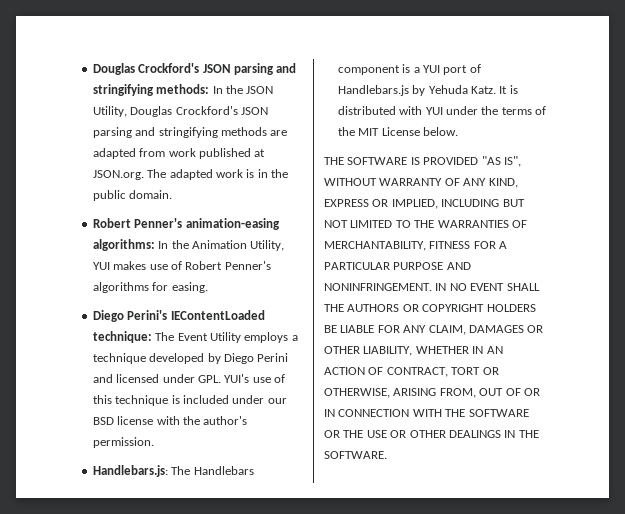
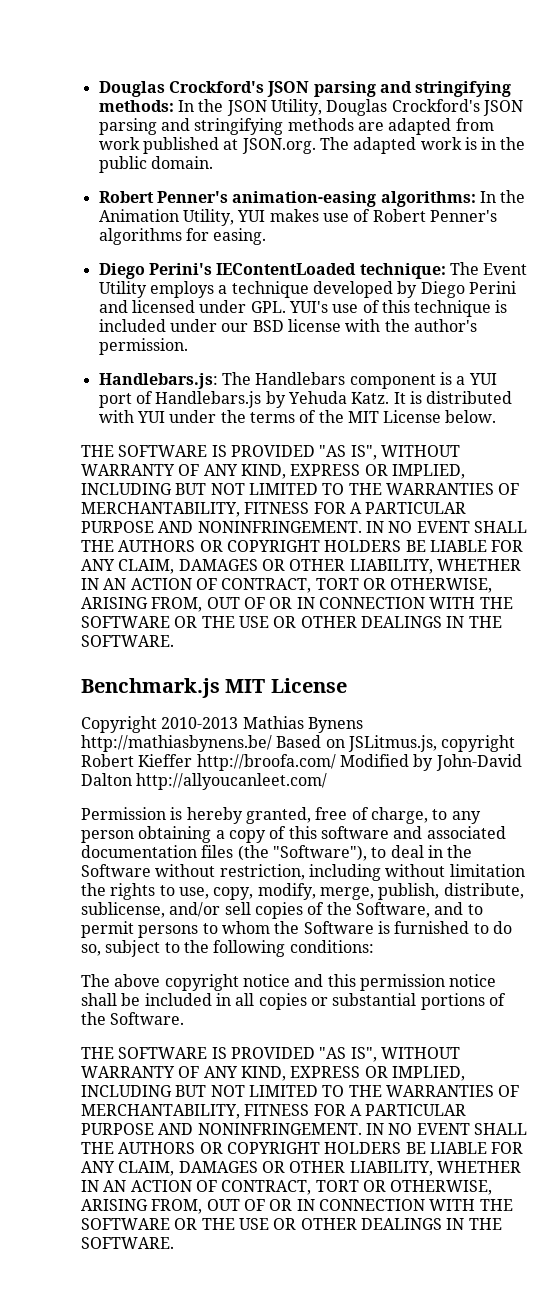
+ Benchmark.js MIT License
+ Copyright 2010-2013 Mathias Bynens http://mathiasbynens.be/ Based on JSLitmus.js, copyright Robert Kieffer http://broofa.com/ Modified by John-David Dalton http://allyoucanleet.com/
+ Permission is hereby granted, free of charge, to any person obtaining a copy of this software and associated documentation files (the "Software"), to deal in the Software without restriction, including without limitation the rights to use, copy, modify, merge, publish, distribute, sublicense, and/or sell copies of the Software, and to permit persons to whom the Software is furnished to do so, subject to the following conditions:
+ The above copyright notice and this permission notice shall be included in all copies or substantial portions of the Software.
+ THE SOFTWARE IS PROVIDED "AS IS", WITHOUT WARRANTY OF ANY KIND, EXPRESS OR IMPLIED, INCLUDING BUT NOT LIMITED TO THE WARRANTIES OF MERCHANTABILITY, FITNESS FOR A PARTICULAR PURPOSE AND NONINFRINGEMENT. IN NO EVENT SHALL THE AUTHORS OR COPYRIGHT HOLDERS BE LIABLE FOR ANY CLAIM, DAMAGES OR OTHER LIABILITY, WHETHER IN AN ACTION OF CONTRACT, TORT OR OTHERWISE, ARISING FROM, OUT OF OR IN CONNECTION WITH THE SOFTWARE OR THE USE OR OTHER DEALINGS IN THE SOFTWARE.

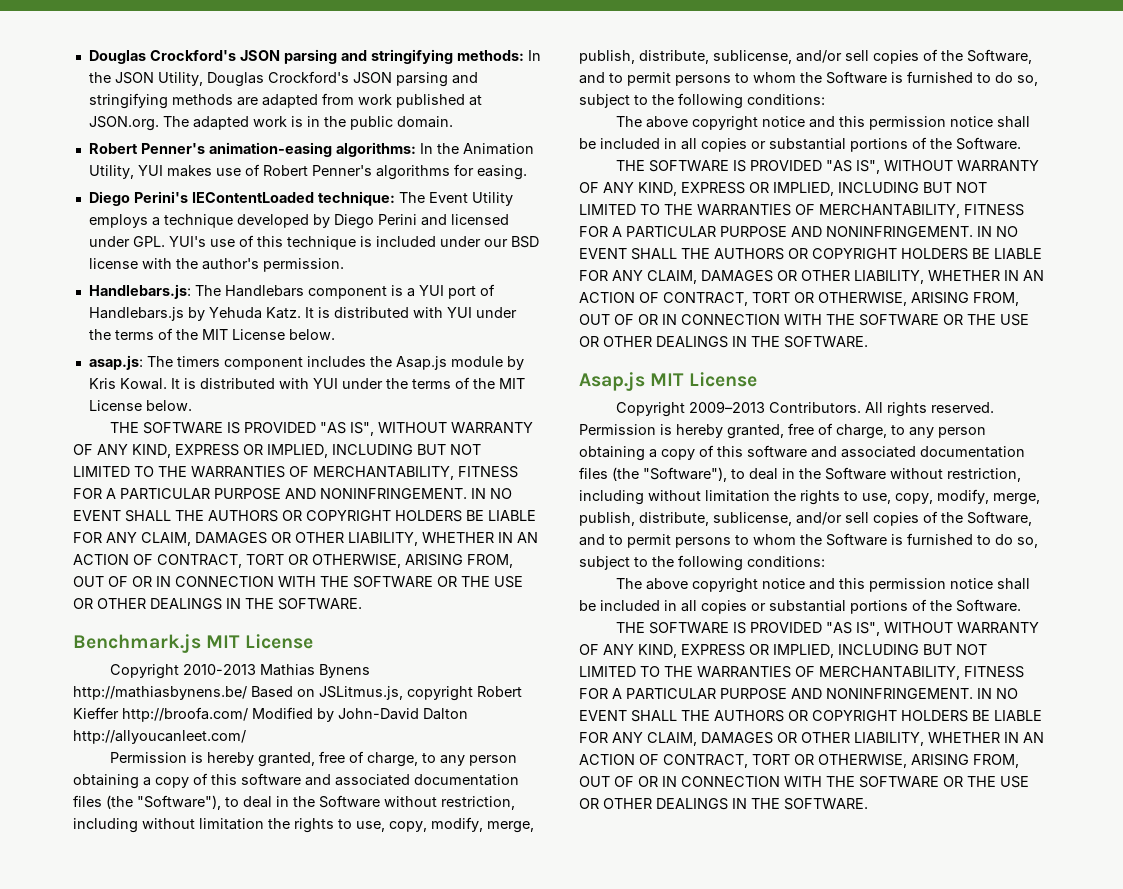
+ asap.js: The timers component includes the Asap.js module by Kris Kowal. It is distributed with YUI under the terms of the MIT License below.
+ Asap.js MIT License
+ Copyright 2009–2013 Contributors. All rights reserved. Permission is hereby granted, free of charge, to any person obtaining a copy of this software and associated documentation files (the "Software"), to deal in the Software without restriction, including without limitation the rights to use, copy, modify, merge, publish, distribute, sublicense, and/or sell copies of the Software, and to permit persons to whom the Software is furnished to do so, subject to the following conditions:
+ The above copyright notice and this permission notice shall be included in all copies or substantial portions of the Software.
+ THE SOFTWARE IS PROVIDED "AS IS", WITHOUT WARRANTY OF ANY KIND, EXPRESS OR IMPLIED, INCLUDING BUT NOT LIMITED TO THE WARRANTIES OF MERCHANTABILITY, FITNESS FOR A PARTICULAR PURPOSE AND NONINFRINGEMENT. IN NO EVENT SHALL THE AUTHORS OR COPYRIGHT HOLDERS BE LIABLE FOR ANY CLAIM, DAMAGES OR OTHER LIABILITY, WHETHER IN AN ACTION OF CONTRACT, TORT OR OTHERWISE, ARISING FROM, OUT OF OR IN CONNECTION WITH THE SOFTWARE OR THE USE OR OTHER DEALINGS IN THE SOFTWARE.

